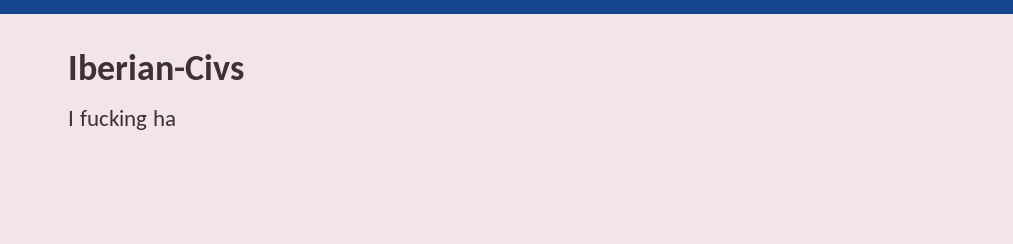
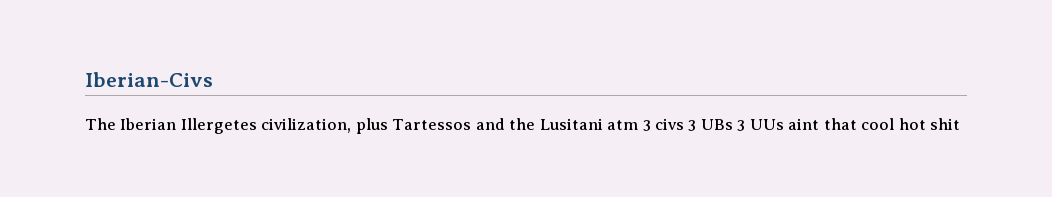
- I fucking ha
+ The Iberian Illergetes civilization, plus Tartessos and the Lusitani atm 3 civs 3 UBs 3 UUs aint that cool hot shit

